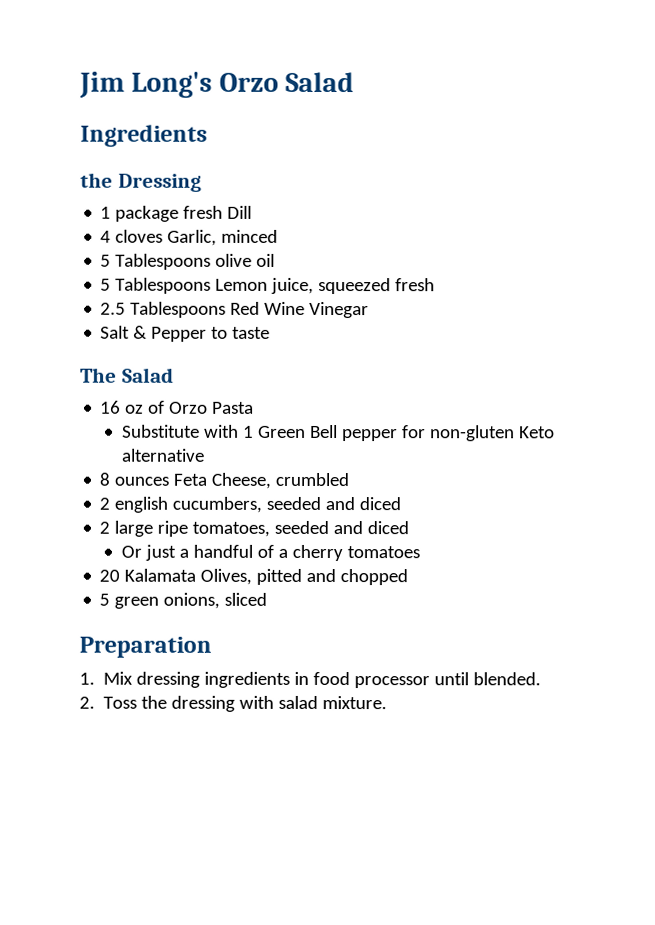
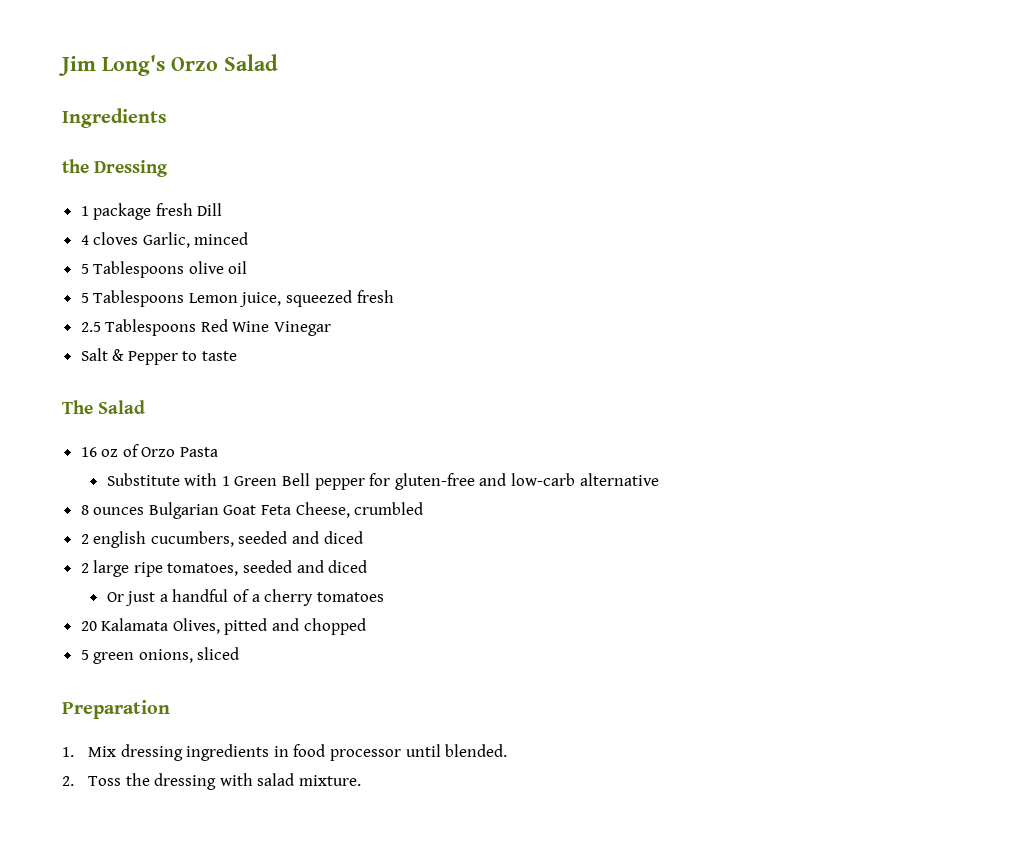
- Substitute with 1 Green Bell pepper for non-gluten Keto alternative
+ Substitute with 1 Green Bell pepper for gluten-free and low-carb alternative
- 8 ounces Feta Cheese, crumbled
+ 8 ounces Bulgarian Goat Feta Cheese, crumbled

